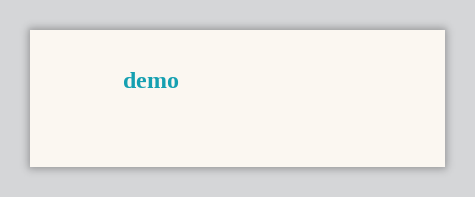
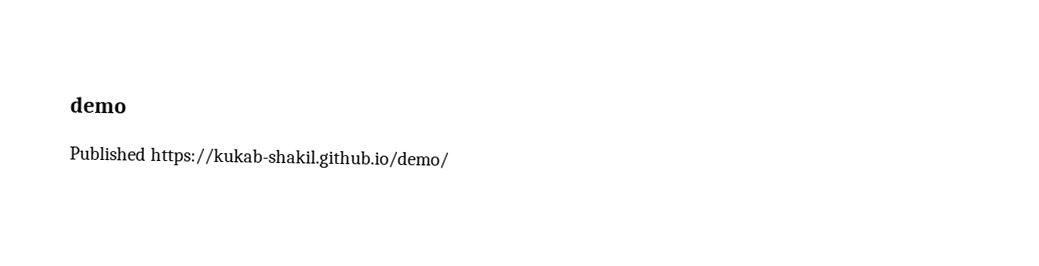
+ Published https://kukab-shakil.github.io/demo/

